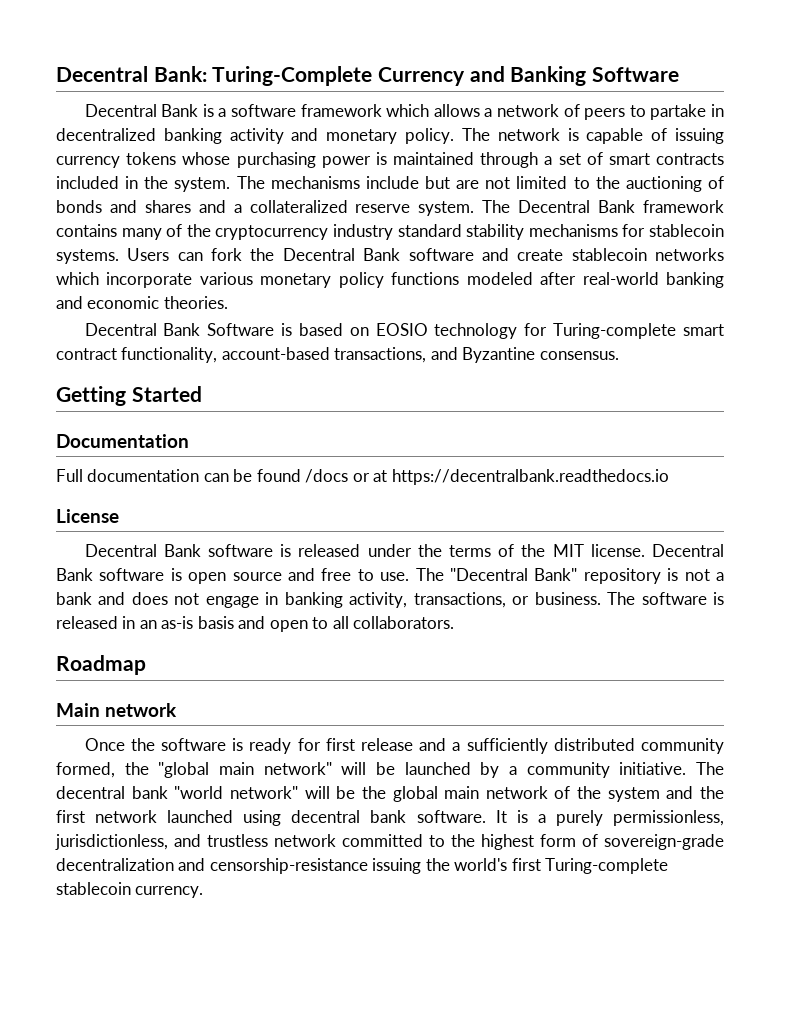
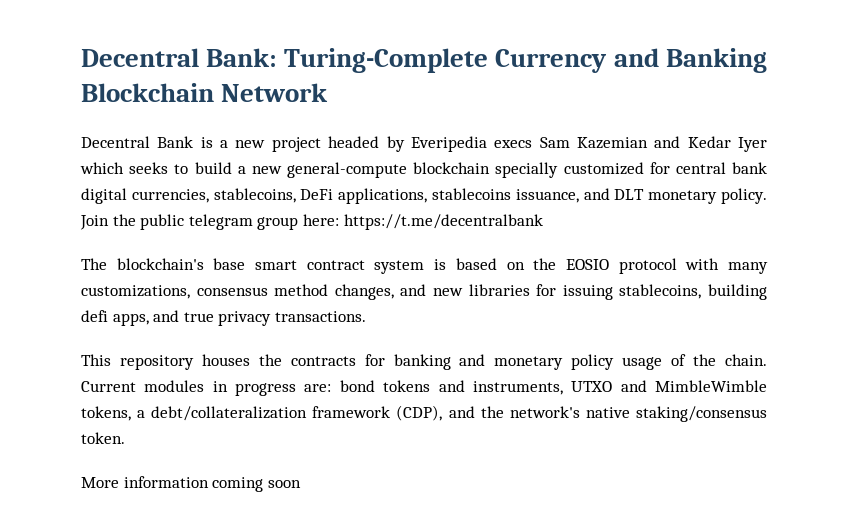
- Decentral Bank: Turing-Complete Currency and Banking Software
+ Decentral Bank: Turing-Complete Currency and Banking Blockchain Network
- Decentral Bank is a software framework which allows a network of peers to partake in decentralized banking activity and monetary policy. The network is capable of issuing currency tokens whose purchasing power is maintained through a set of smart contracts included in the system. The mechanisms include but are not limited to the auctioning of bonds and shares and a collateralized reserve system. The Decentral Bank framework contains many of the cryptocurrency industry standard stability mechanisms for stablecoin systems. Users can fork the Decentral Bank software and create stablecoin networks which incorporate various monetary policy functions modeled after real-world banking and economic theories.
- Decentral Bank Software is based on EOSIO technology for Turing-complete smart contract functionality, account-based transactions, and Byzantine consensus.
- Getting Started
- Documentation
- Full documentation can be found /docs or at https://decentralbank.readthedocs.io
- License
- Decentral Bank software is released under the terms of the MIT license. Decentral Bank software is open source and free to use. The "Decentral Bank" repository is not a bank and does not engage in banking activity, transactions, or business. The software is released in an as-is basis and open to all collaborators.
- Roadmap
- Main network
- Once the software is ready for first release and a sufficiently distributed community formed, the "global main network" will be launched by a community initiative. The decentral bank "world network" will be the global main network of the system and the first network launched using decentral bank software. It is a purely permissionless, jurisdictionless, and trustless network committed to the highest form of sovereign-grade decentralization and censorship-resistance issuing the world's first Turing-complete stablecoin currency.
+ Decentral Bank is a new project headed by Everipedia execs Sam Kazemian and Kedar Iyer which seeks to build a new general-compute blockchain specially customized for central bank digital currencies, stablecoins, DeFi applications, stablecoins issuance, and DLT monetary policy. Join the public telegram group here: https://t.me/decentralbank
+ The blockchain's base smart contract system is based on the EOSIO protocol with many customizations, consensus method changes, and new libraries for issuing stablecoins, building defi apps, and true privacy transactions.
+ This repository houses the contracts for banking and monetary policy usage of the chain. Current modules in progress are: bond tokens and instruments, UTXO and MimbleWimble tokens, a debt/collateralization framework (CDP), and the network's native staking/consensus token.
+ More information coming soon

